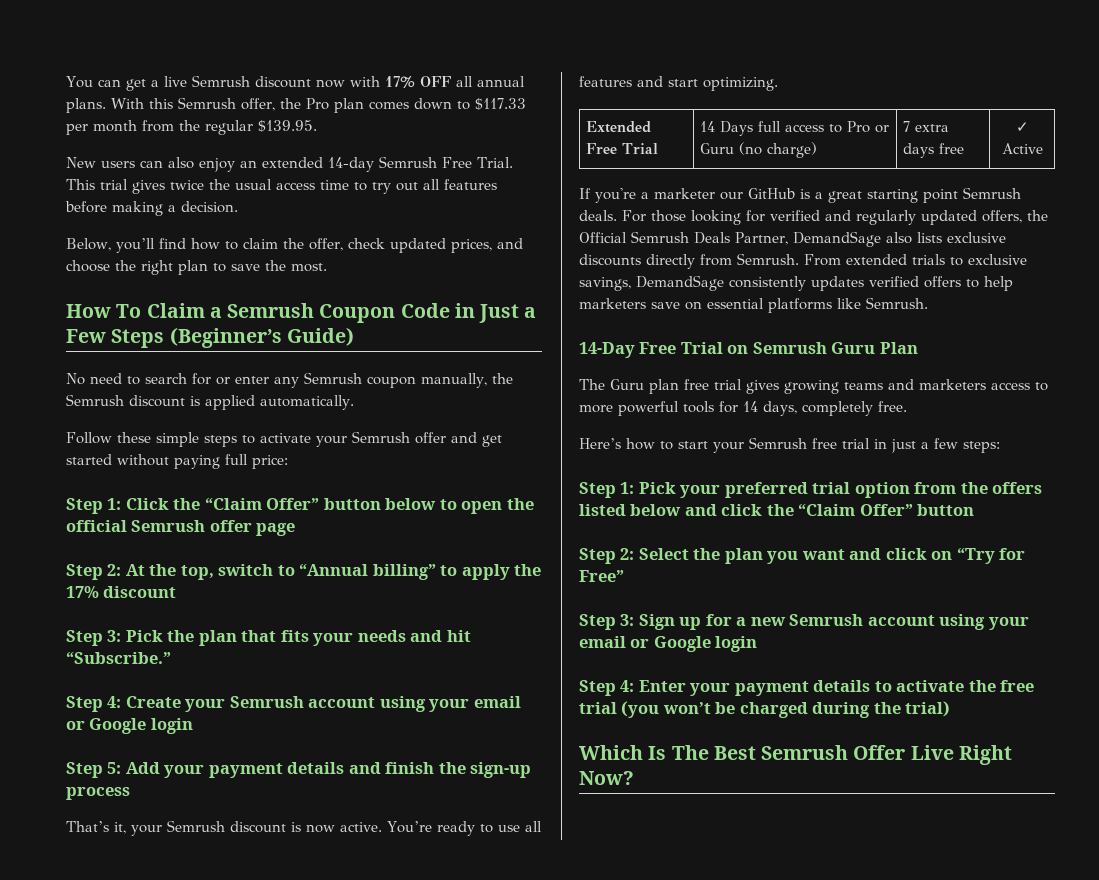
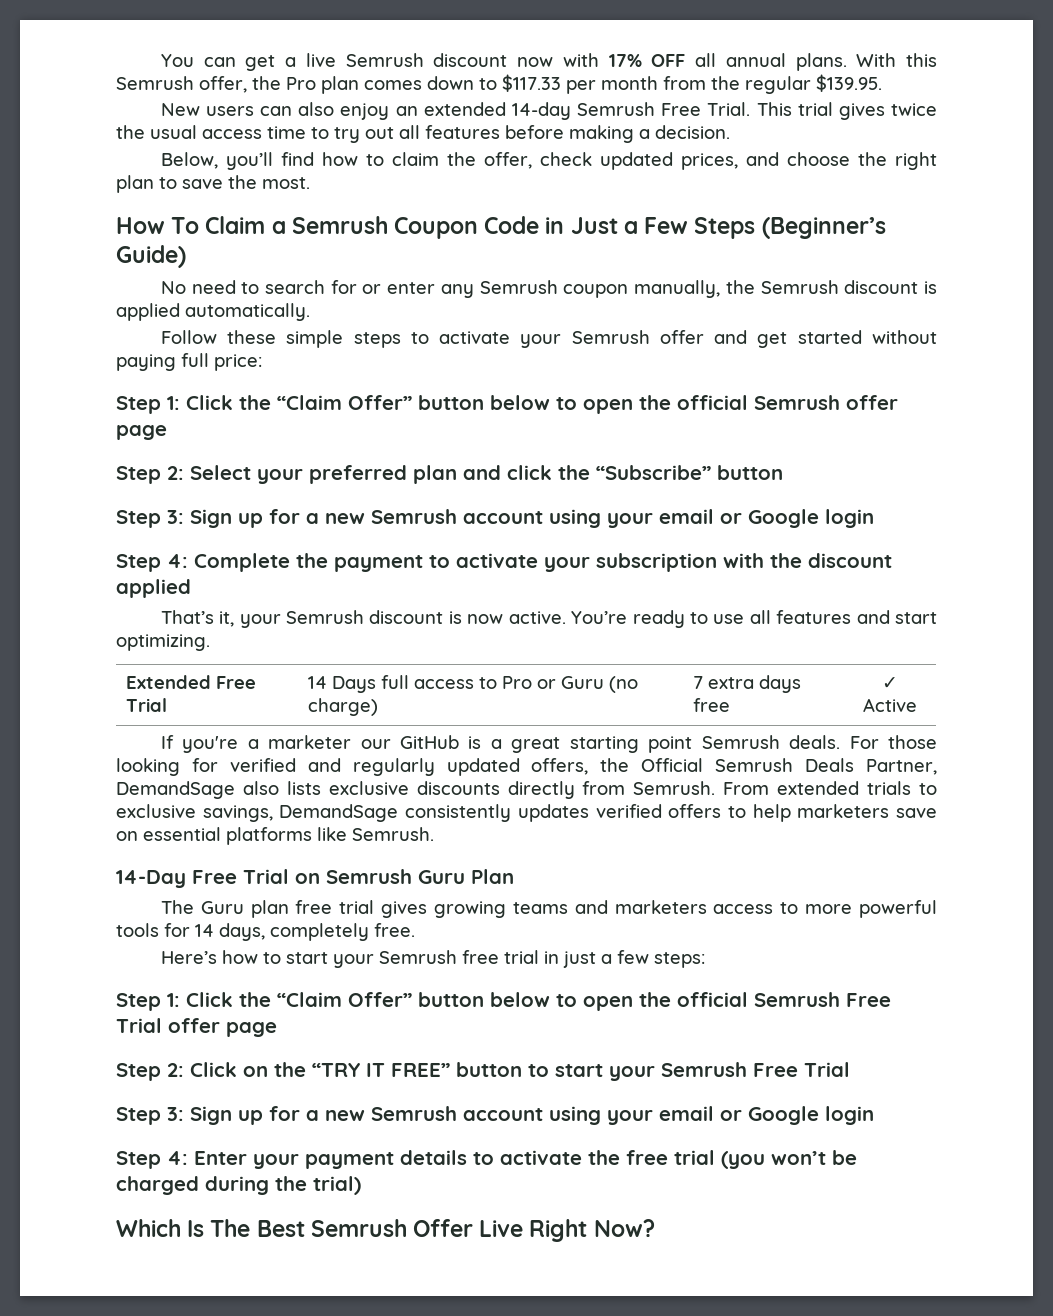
- Step 2: At the top, switch to “Annual billing” to apply the 17% discount
- Step 3: Pick the plan that fits your needs and hit “Subscribe.”
- Step 4: Create your Semrush account using your email or Google login
- Step 5: Add your payment details and finish the sign-up process
+ Step 2: Select your preferred plan and click the “Subscribe” button
+ Step 3: Sign up for a new Semrush account using your email or Google login
+ Step 4: Complete the payment to activate your subscription with the discount applied
- Step 1: Pick your preferred trial option from the offers listed below and click the “Claim Offer” button
- Step 2: Select the plan you want and click on “Try for Free”
+ Step 1: Click the “Claim Offer” button below to open the official Semrush Free Trial offer page
+ Step 2: Click on the “TRY IT FREE” button to start your Semrush Free Trial

